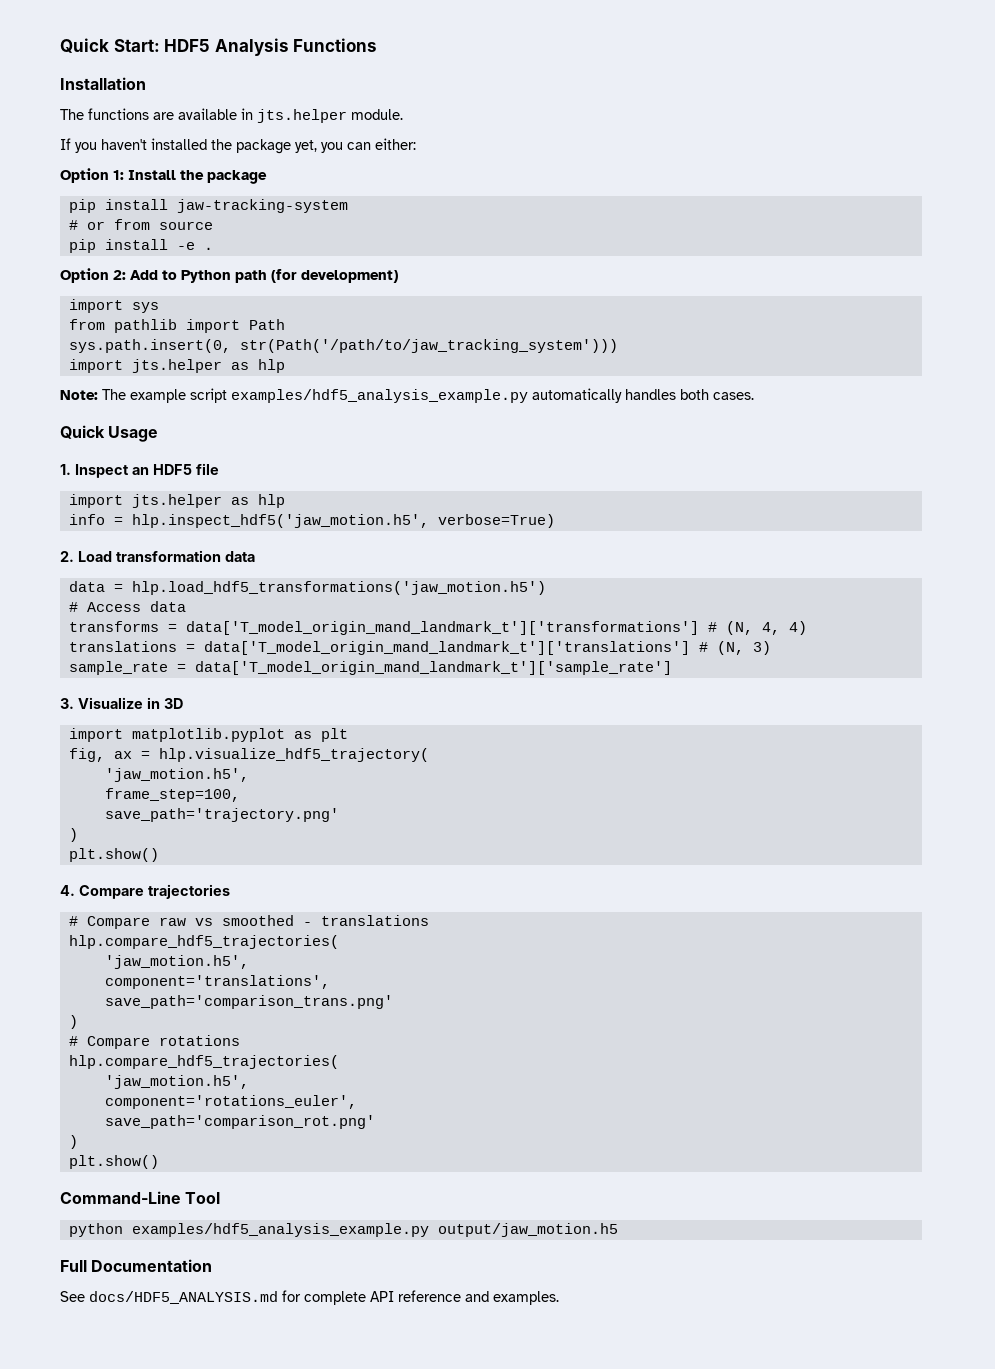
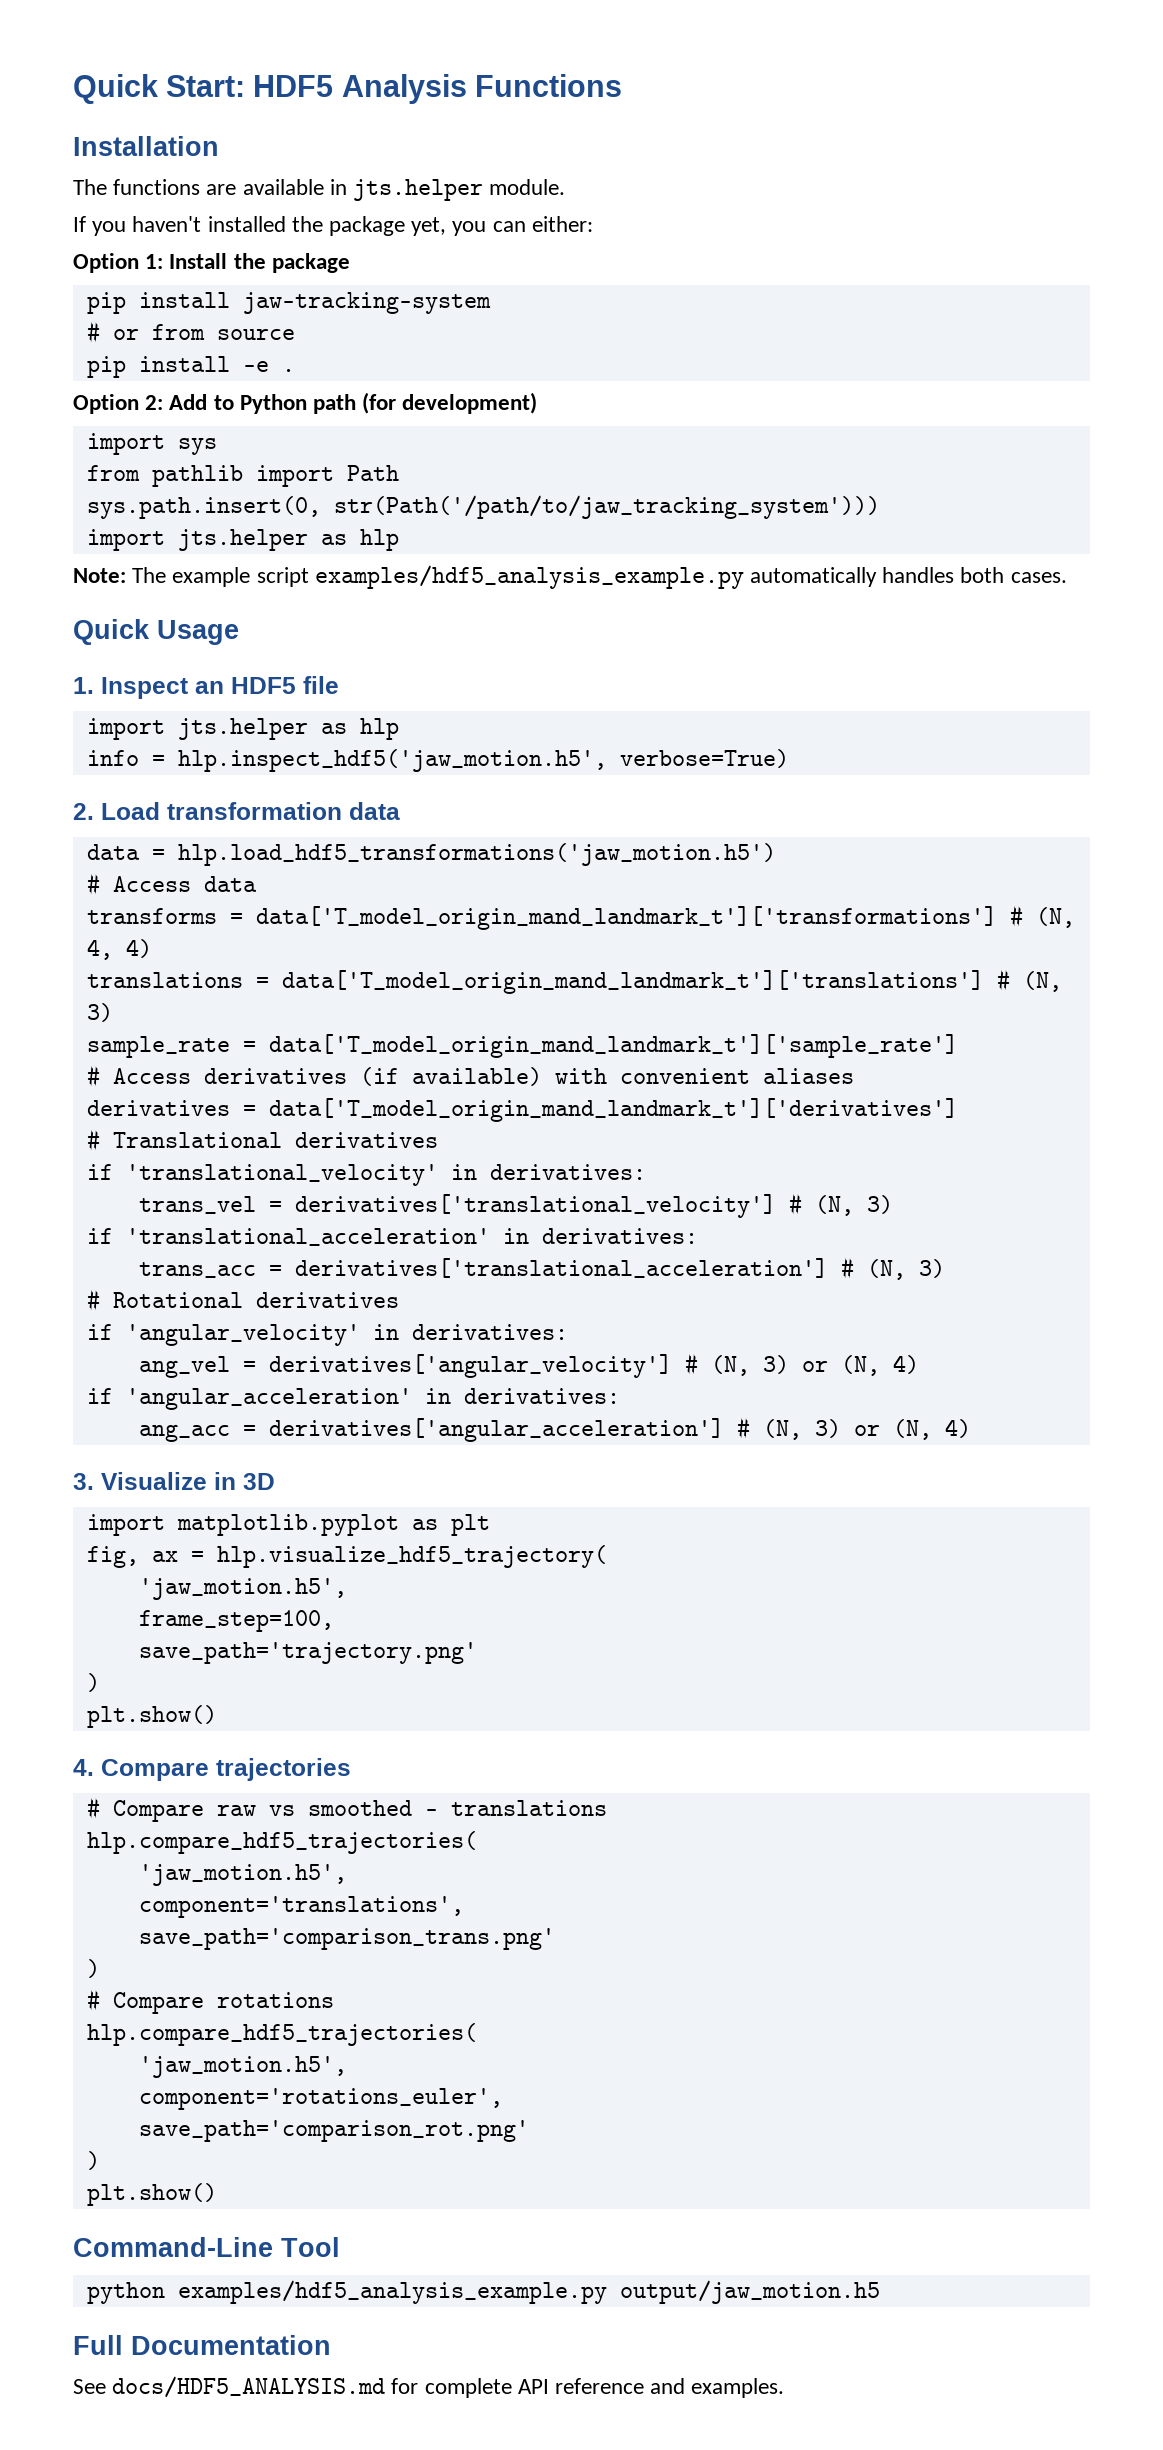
+ # Access derivatives (if available) with convenient aliases
+ derivatives = data['T_model_origin_mand_landmark_t']['derivatives']
+ # Translational derivatives
+ if 'translational_velocity' in derivatives:
+ trans_vel = derivatives['translational_velocity'] # (N, 3)
+ if 'translational_acceleration' in derivatives:
+ trans_acc = derivatives['translational_acceleration'] # (N, 3)
+ # Rotational derivatives
+ if 'angular_velocity' in derivatives:
+ ang_vel = derivatives['angular_velocity'] # (N, 3) or (N, 4)
+ if 'angular_acceleration' in derivatives:
+ ang_acc = derivatives['angular_acceleration'] # (N, 3) or (N, 4)

